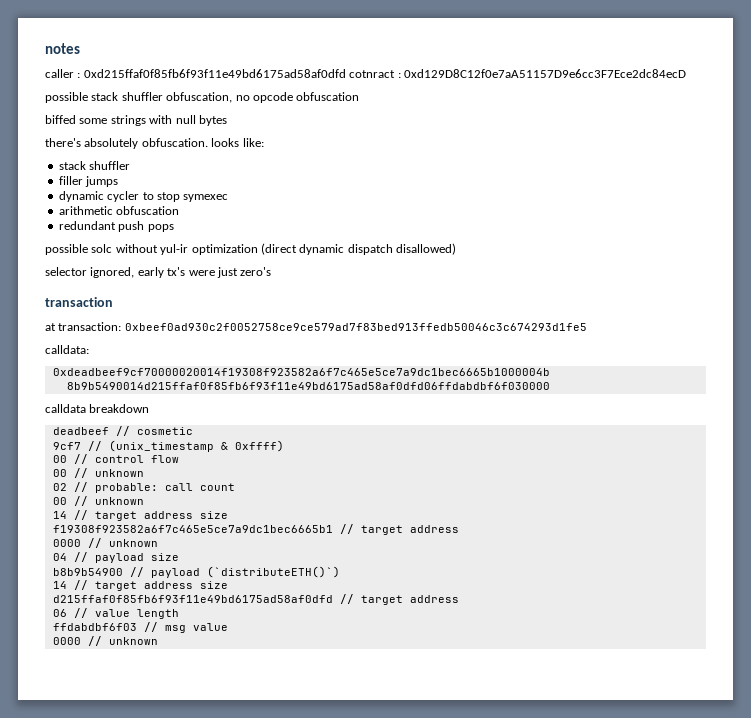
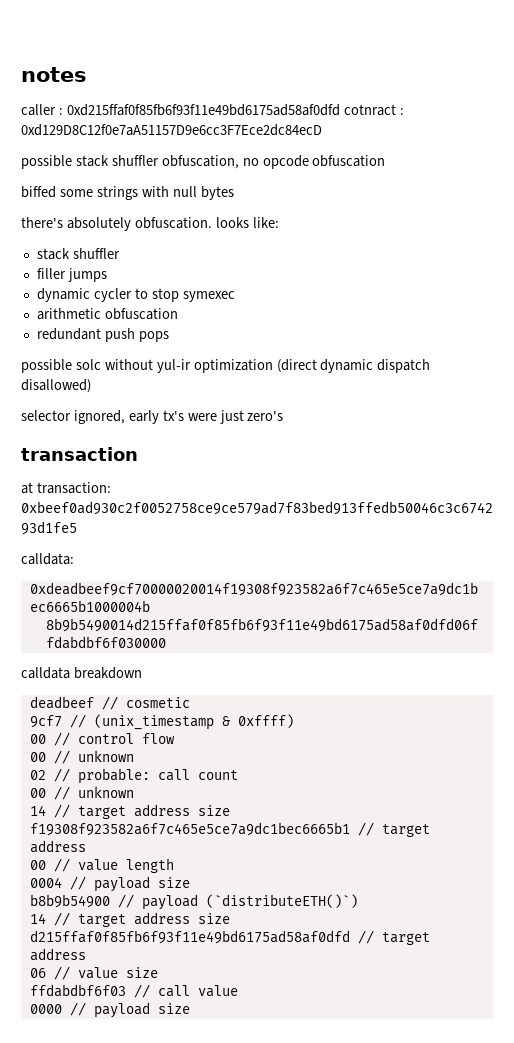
  f19308f923582a6f7c465e5ce7a9dc1bec6665b1 // target address
- 0000 // unknown
- 04 // payload size
+ 00 // value length
+ 0004 // payload size
- 06 // value length
+ 06 // value size
- ffdabdbf6f03 // msg value
- 0000 // unknown
+ ffdabdbf6f03 // call value
+ 0000 // payload size

